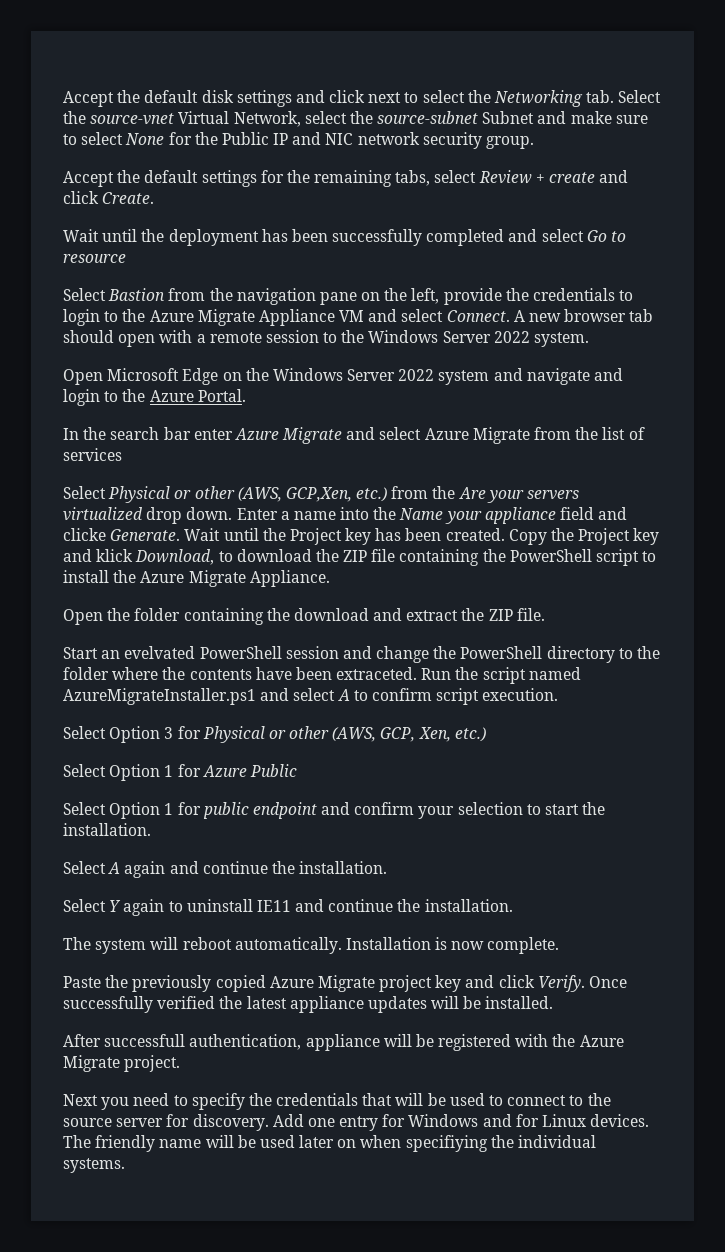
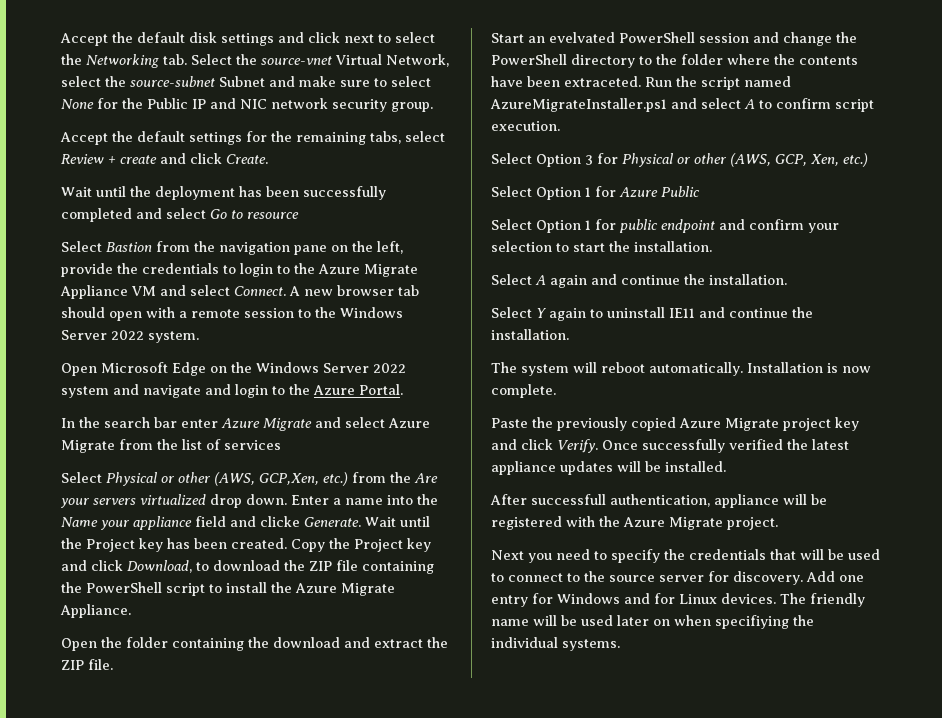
- Copy the Project key and klick Download, to download the ZIP file containing the PowerShell script to install the Azure Migrate Appliance.
+ Copy the Project key and click Download, to download the ZIP file containing the PowerShell script to install the Azure Migrate Appliance.

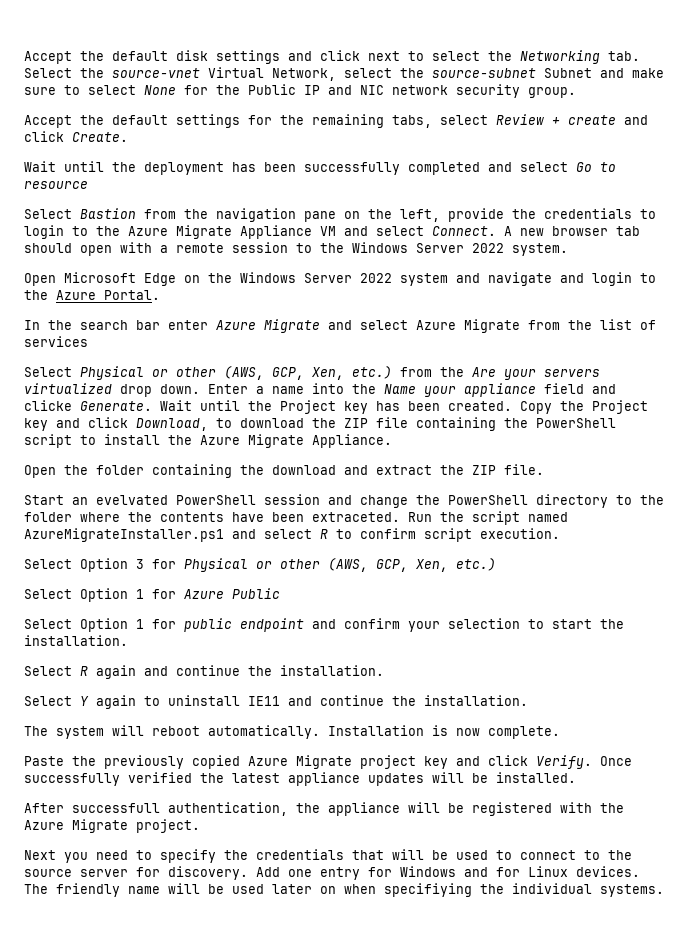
- Select Physical or other (AWS, GCP,Xen, etc.) from the Are your servers virtualized drop down.
+ Select Physical or other (AWS, GCP, Xen, etc.) from the Are your servers virtualized drop down.
- Run the script named AzureMigrateInstaller.ps1 and select A to confirm script execution.
+ Run the script named AzureMigrateInstaller.ps1 and select R to confirm script execution.
- Select A again and continue the installation.
+ Select R again and continue the installation.
- After successfull authentication, appliance will be registered with the Azure Migrate project.
+ After successfull authentication, the appliance will be registered with the Azure Migrate project.

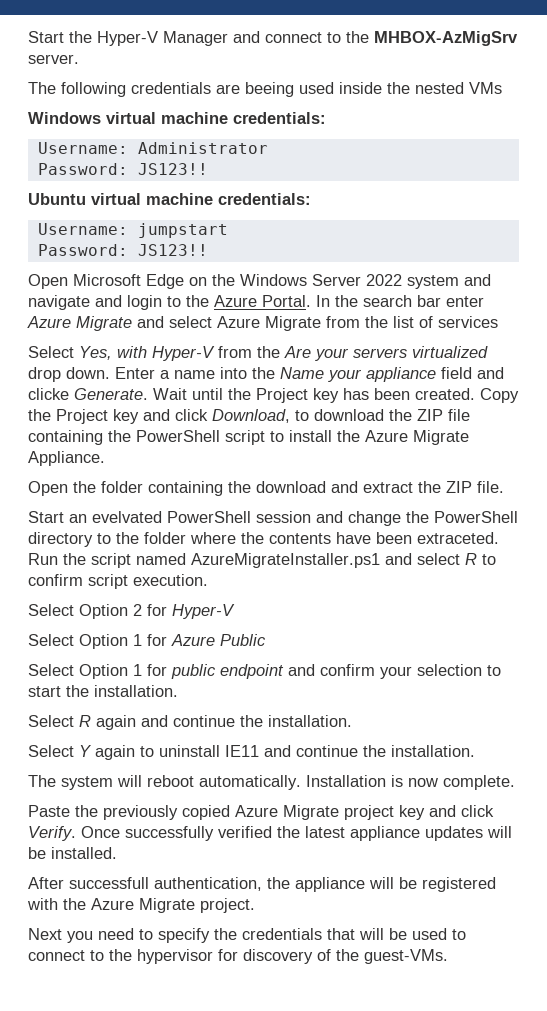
- Accept the default disk settings and click next to select the Networking tab. Select the source-vnet Virtual Network, select the source-subnet Subnet and make sure to select None for the Public IP and NIC network security group.
- Accept the default settings for the remaining tabs, select Review + create and click Create.
- Wait until the deployment has been successfully completed and select Go to resource
- Select Bastion from the navigation pane on the left, provide the credentials to login to the Azure Migrate Appliance VM and select Connect. A new browser tab should open with a remote session to the Windows Server 2022 system.
+ Start the Hyper-V Manager and connect to the MHBOX-AzMigSrv server.
+ The following credentials are beeing used inside the nested VMs
+ Windows virtual machine credentials:
+ Username: Administrator
+ Password: JS123!!
+ Ubuntu virtual machine credentials:
+ Username: jumpstart
+ Password: JS123!!
- Open Microsoft Edge on the Windows Server 2022 system and navigate and login to the Azure Portal.
- In the search bar enter Azure Migrate and select Azure Migrate from the list of services
+ Open Microsoft Edge on the Windows Server 2022 system and navigate and login to the Azure Portal. In the search bar enter Azure Migrate and select Azure Migrate from the list of services
- Select Physical or other (AWS, GCP, Xen, etc.) from the Are your servers virtualized drop down.
+ Select Yes, with Hyper-V from the Are your servers virtualized drop down.
- Select Option 3 for Physical or other (AWS, GCP, Xen, etc.)
+ Select Option 2 for Hyper-V
- Next you need to specify the credentials that will be used to connect to the source server for discovery. Add one entry for Windows and for Linux devices. The friendly name will be used later on when specifiying the individual systems.
+ Next you need to specify the credentials that will be used to connect to the hypervisor for discovery of the guest-VMs.

